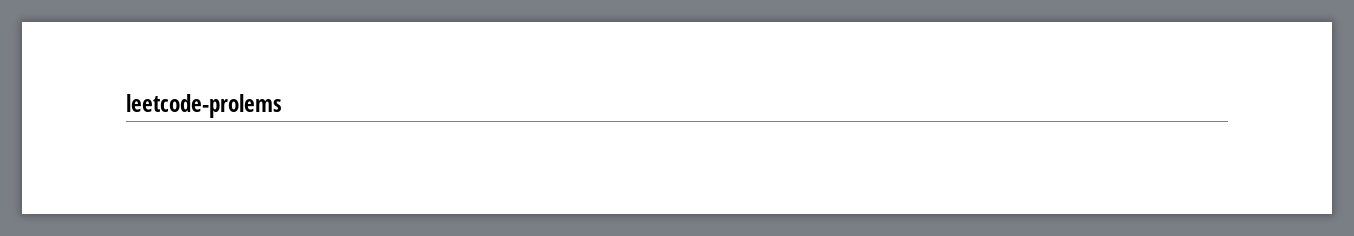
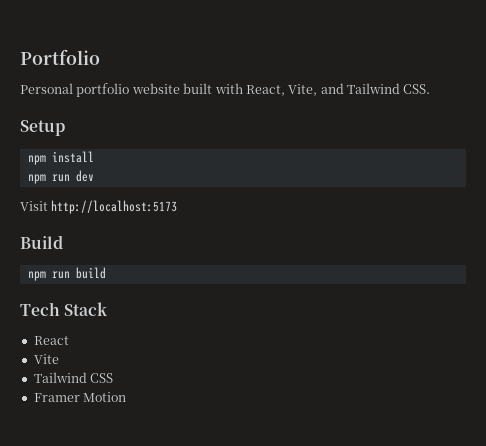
- leetcode-prolems
+ Portfolio
+ Personal portfolio website built with React, Vite, and Tailwind CSS.
+ Setup
+ npm install
+ npm run dev
+ Visit http://localhost:5173
+ Build
+ npm run build
+ Tech Stack
+ React
+ Vite
+ Tailwind CSS
+ Framer Motion

